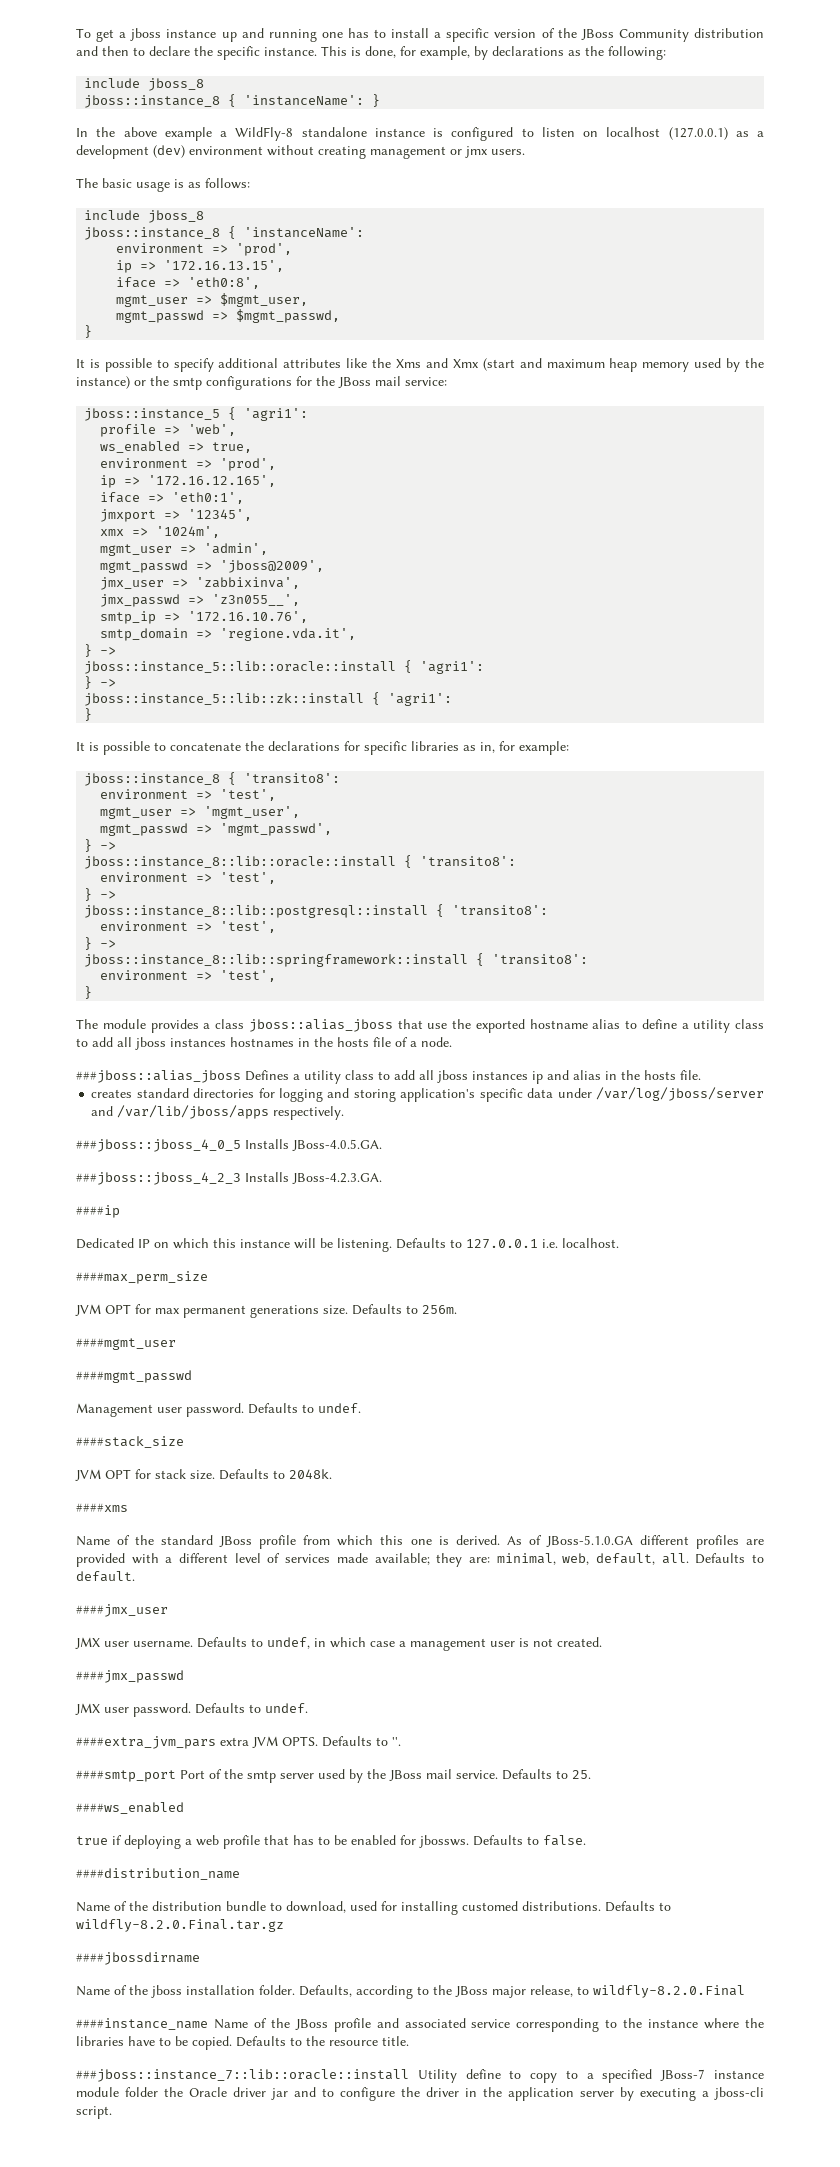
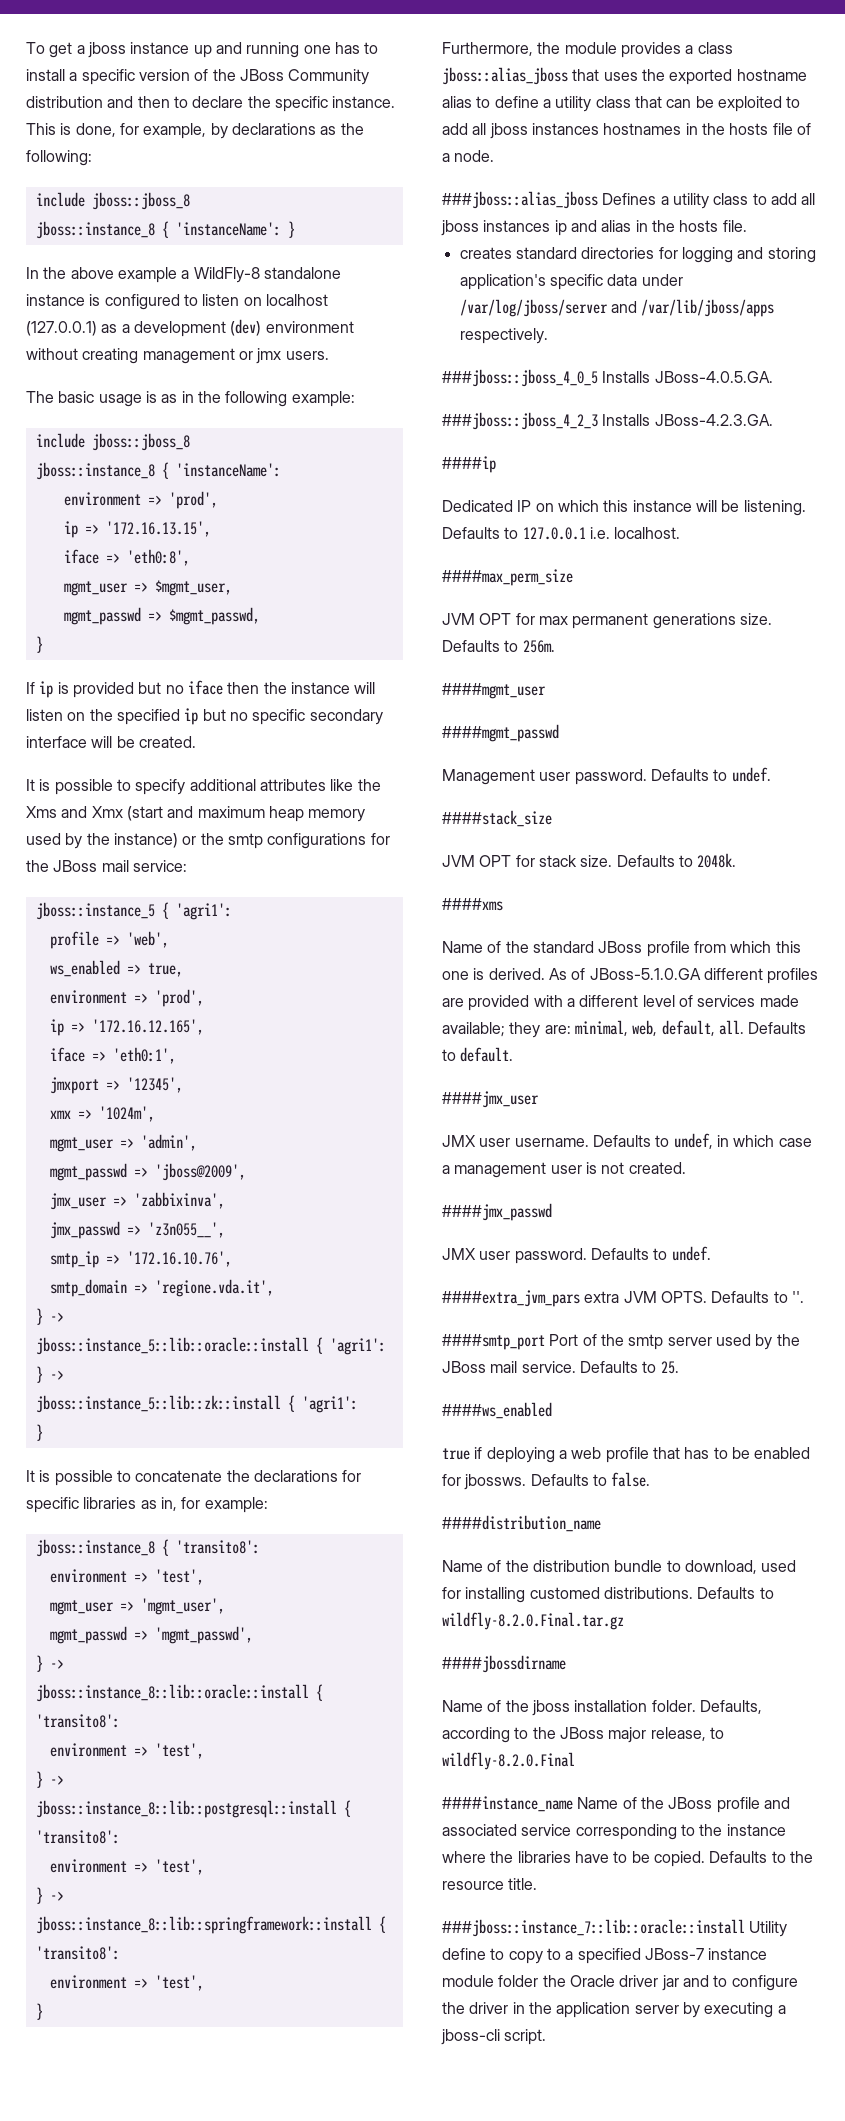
  This is done, for example, by declarations as the following:
- include jboss_8
+ include jboss::jboss_8
- The basic usage is as follows:
- include jboss_8
+ The basic usage is as in the following example:
+ include jboss::jboss_8
+ If ip is provided but no iface then the instance will listen on the specified ip but no specific secondary interface will be created.
- The module provides a class jboss::alias_jboss that use the exported hostname alias to define a utility class to add all jboss instances hostnames in the hosts file of a node.
+ Furthermore, the module provides a class jboss::alias_jboss that uses the exported hostname alias to define a utility class that can be exploited to add all jboss instances hostnames in the hosts file of a node.

